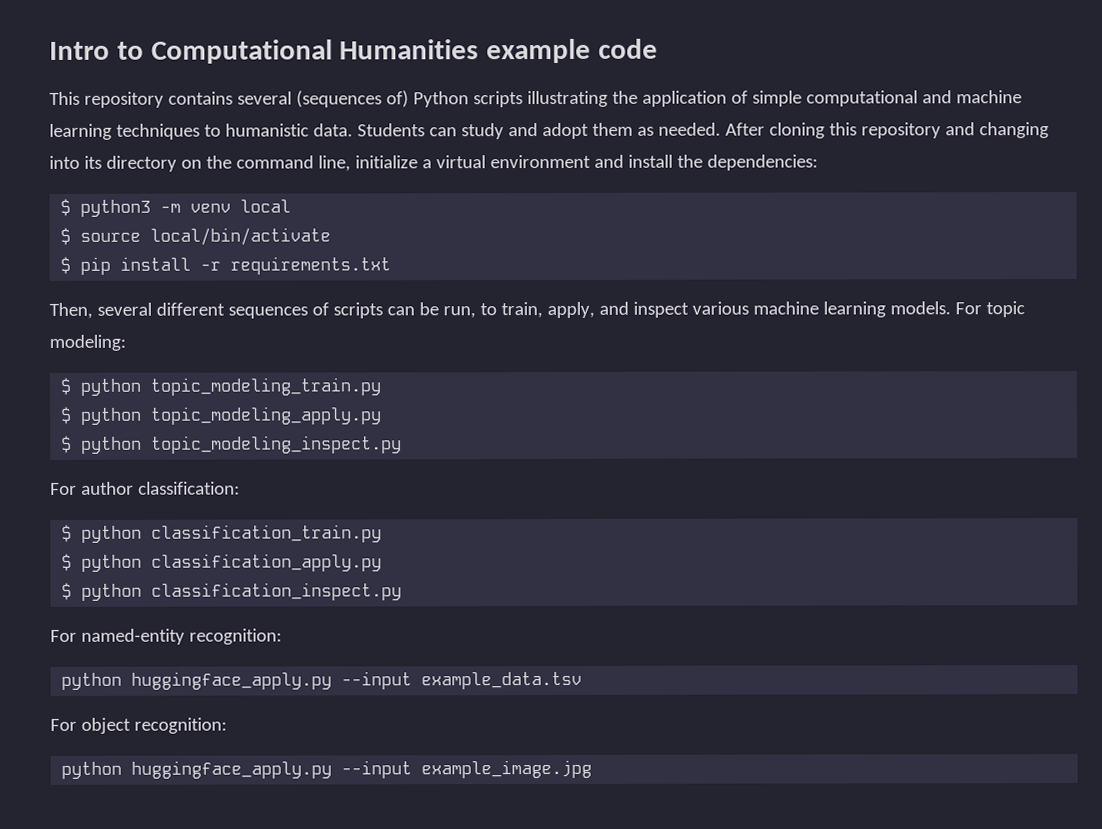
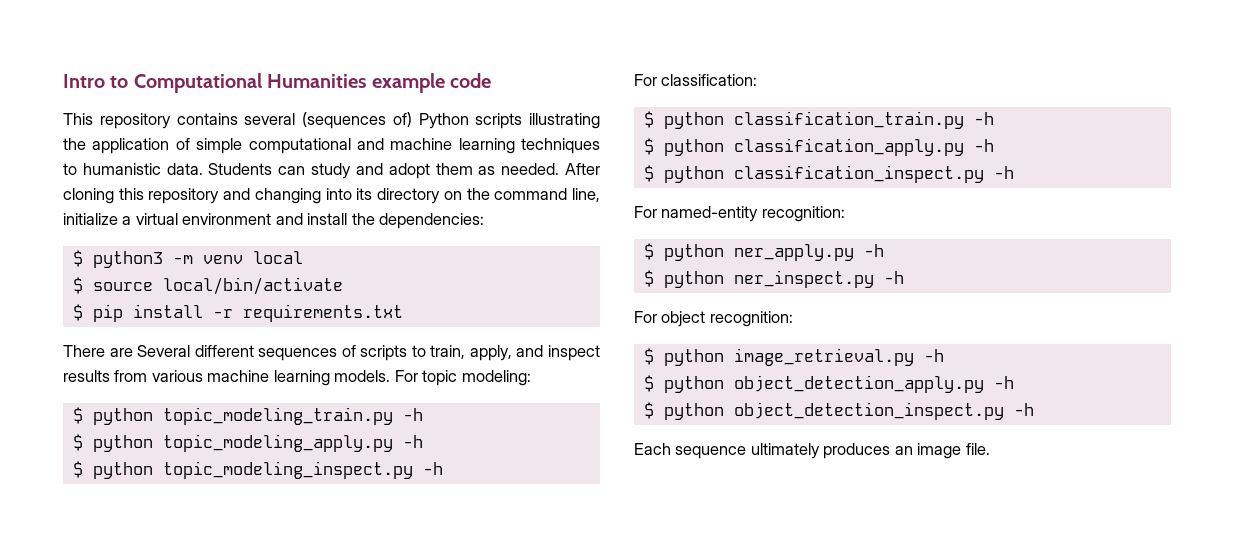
- Then, several different sequences of scripts can be run, to train, apply, and inspect various machine learning models.
+ There are Several different sequences of scripts to train, apply, and inspect results from various machine learning models.
- $ python topic_modeling_train.py
+ $ python topic_modeling_train.py -h
- $ python topic_modeling_apply.py
+ $ python topic_modeling_apply.py -h
- $ python topic_modeling_inspect.py
- For author classification:
+ $ python topic_modeling_inspect.py -h
+ For classification:
- $ python classification_train.py
+ $ python classification_train.py -h
- $ python classification_apply.py
+ $ python classification_apply.py -h
- $ python classification_inspect.py
+ $ python classification_inspect.py -h
- python huggingface_apply.py --input example_data.tsv
+ $ python ner_apply.py -h
+ $ python ner_inspect.py -h
  For object recognition:
- python huggingface_apply.py --input example_image.jpg
+ $ python image_retrieval.py -h
+ $ python object_detection_apply.py -h
+ $ python object_detection_inspect.py -h
+ Each sequence ultimately produces an image file.

